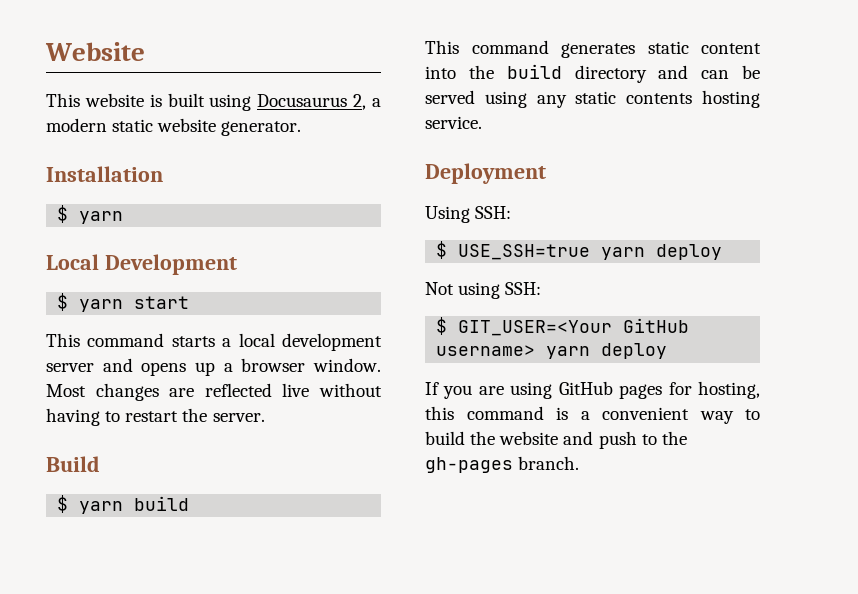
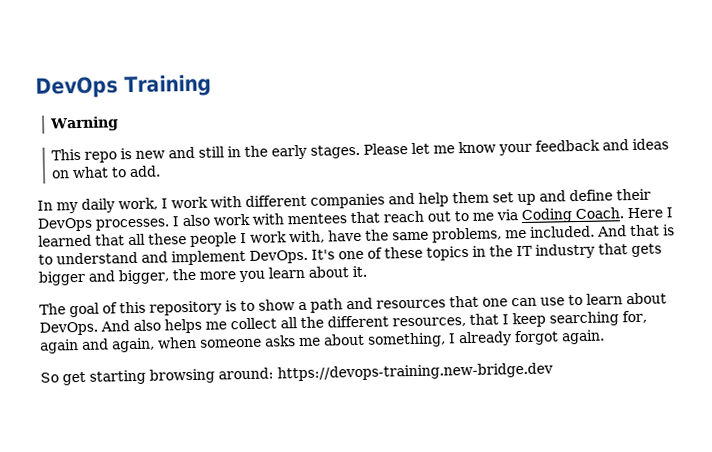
- Website
- This website is built using Docusaurus 2, a modern static website generator.
- Installation
- $ yarn
- Local Development
- $ yarn start
- This command starts a local development server and opens up a browser window. Most changes are reflected live without having to restart the server.
- Build
- $ yarn build
- This command generates static content into the build directory and can be served using any static contents hosting service.
- Deployment
- Using SSH:
- $ USE_SSH=true yarn deploy
- Not using SSH:
- $ GIT_USER=<Your GitHub username> yarn deploy
- If you are using GitHub pages for hosting, this command is a convenient way to build the website and push to the gh-pages branch.
+ DevOps Training
+ Warning
+ This repo is new and still in the early stages. Please let me know your feedback and ideas on what to add.
+ In my daily work, I work with different companies and help them set up and define their DevOps processes. I also work with mentees that reach out to me via Coding Coach. Here I learned that all these people I work with, have the same problems, me included. And that is to understand and implement DevOps. It's one of these topics in the IT industry that gets bigger and bigger, the more you learn about it.
+ The goal of this repository is to show a path and resources that one can use to learn about DevOps. And also helps me collect all the different resources, that I keep searching for, again and again, when someone asks me about something, I already forgot again.
+ So get starting browsing around: https://devops-training.new-bridge.dev

